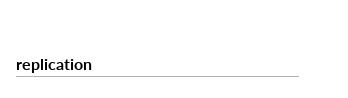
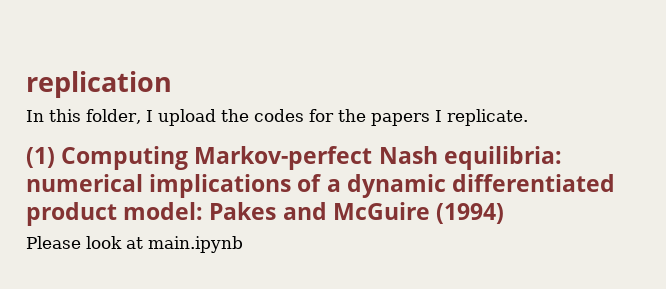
+ In this folder, I upload the codes for the papers I replicate.
+ (1) Computing Markov-perfect Nash equilibria: numerical implications of a dynamic differentiated product model: Pakes and McGuire (1994)
+ Please look at main.ipynb

